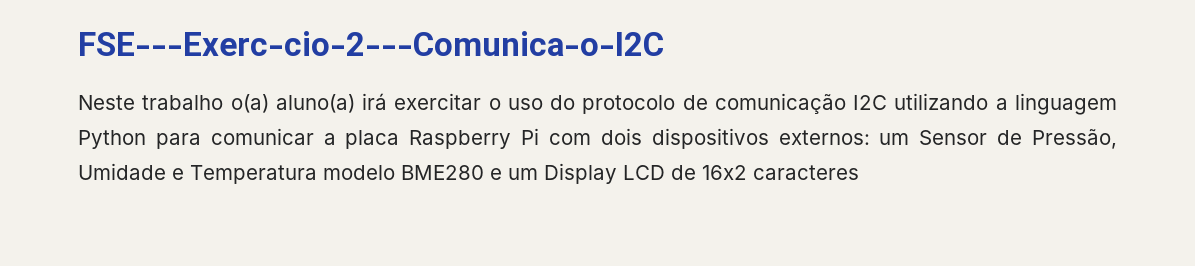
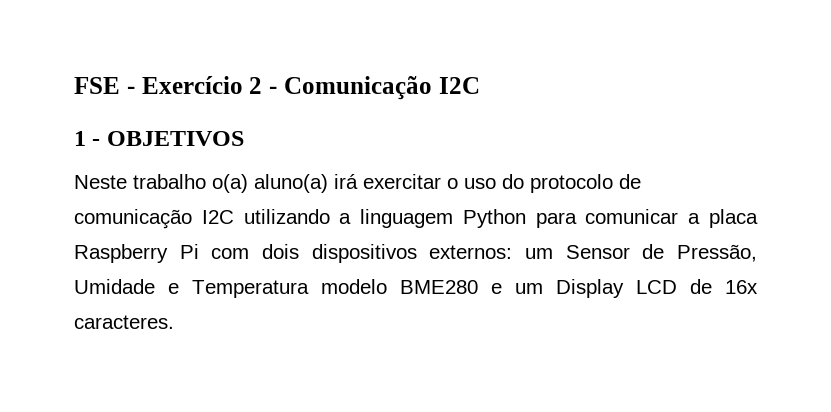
- FSE---Exerc-cio-2---Comunica-o-I2C
+ FSE - Exercício 2 - Comunicação I2C
+ 1 - OBJETIVOS
- Neste trabalho o(a) aluno(a) irá exercitar o uso do protocolo de comunicação I2C utilizando a linguagem Python para comunicar a placa Raspberry Pi com dois dispositivos externos: um Sensor de Pressão, Umidade e Temperatura modelo BME280 e um Display LCD de 16x2 caracteres
+ Neste trabalho o(a) aluno(a) irá exercitar o uso do protocolo de comunicação I2C utilizando a linguagem Python para comunicar a placa Raspberry Pi com dois dispositivos externos: um Sensor de Pressão, Umidade e Temperatura modelo BME280 e um Display LCD de 16x caracteres.

